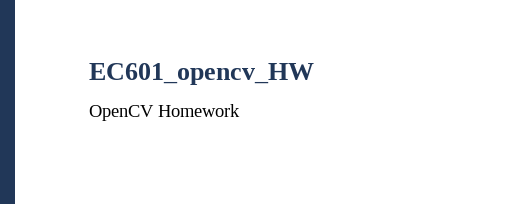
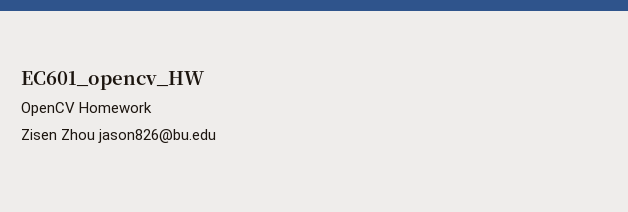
+ Zisen Zhou jason826@bu.edu

